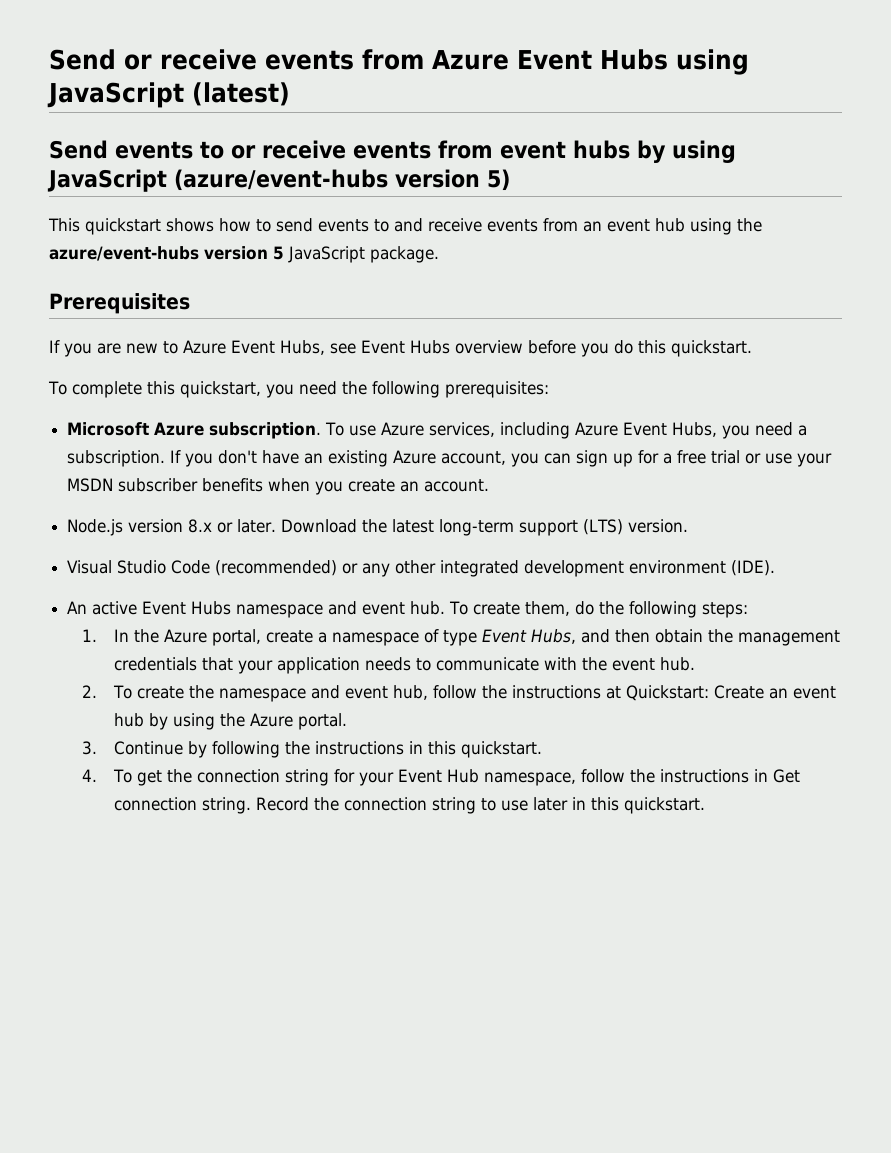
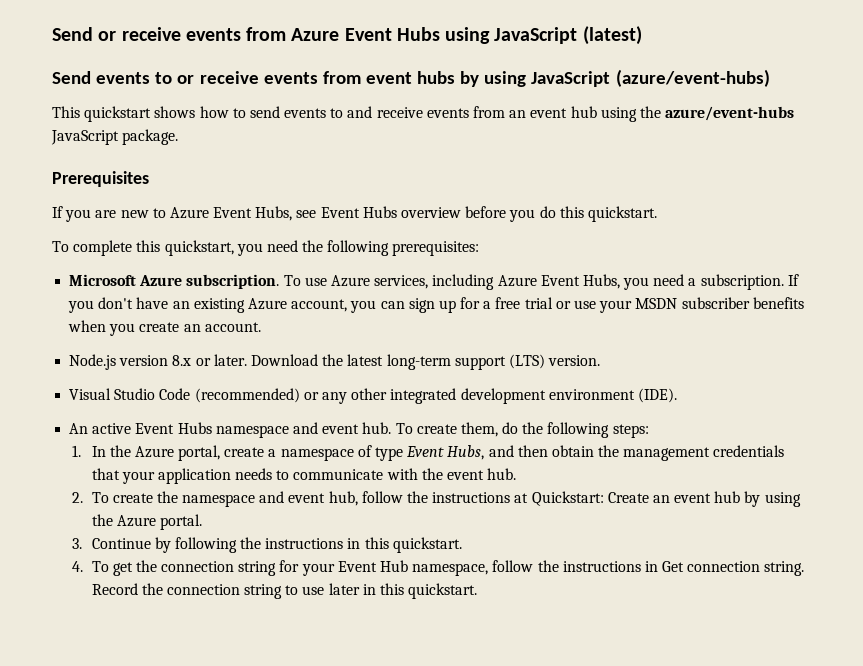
- Send events to or receive events from event hubs by using JavaScript (azure/event-hubs version 5)
+ Send events to or receive events from event hubs by using JavaScript (azure/event-hubs)
- This quickstart shows how to send events to and receive events from an event hub using the azure/event-hubs version 5 JavaScript package.
+ This quickstart shows how to send events to and receive events from an event hub using the azure/event-hubs JavaScript package.

